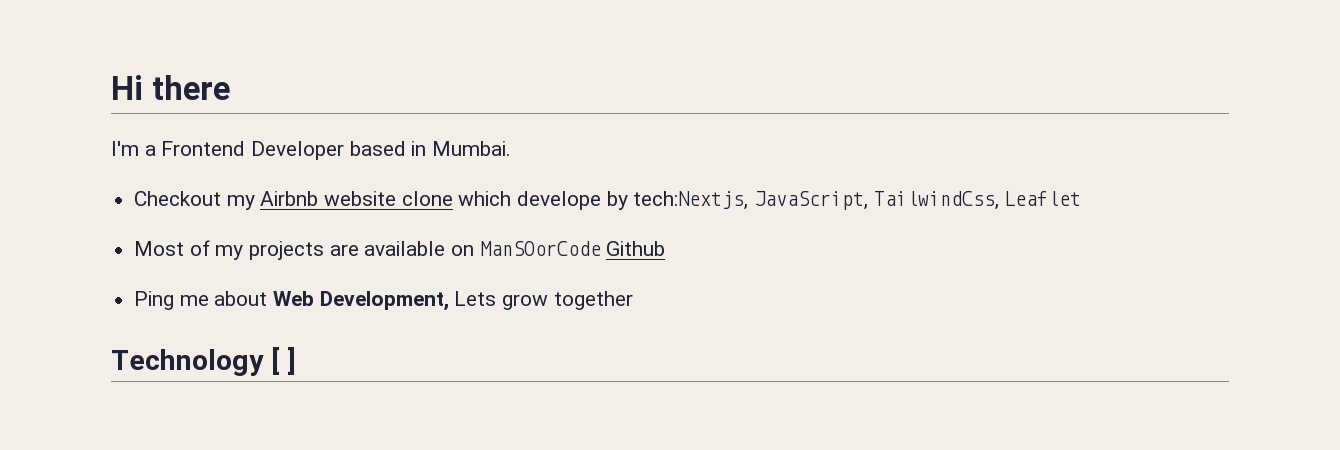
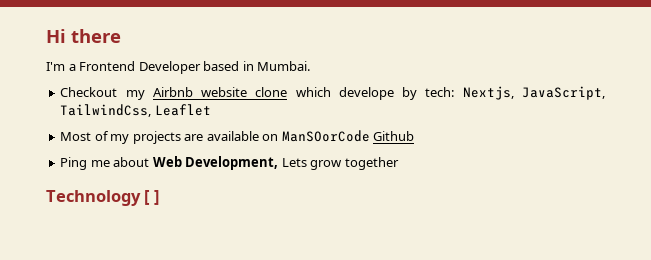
- Checkout my Airbnb website clone which develope by tech:Nextjs, JavaScript, TailwindCss, Leaflet
+ Checkout my Airbnb website clone which develope by tech: Nextjs, JavaScript, TailwindCss, Leaflet

